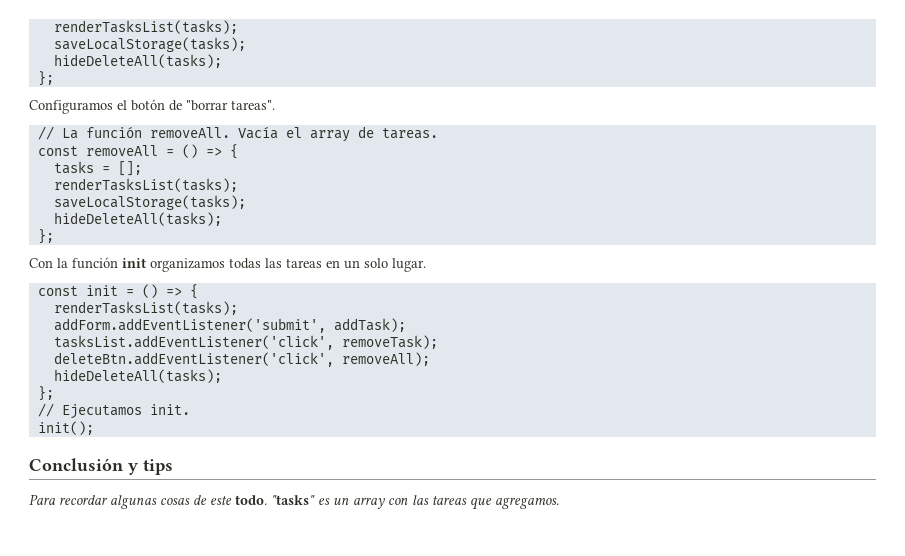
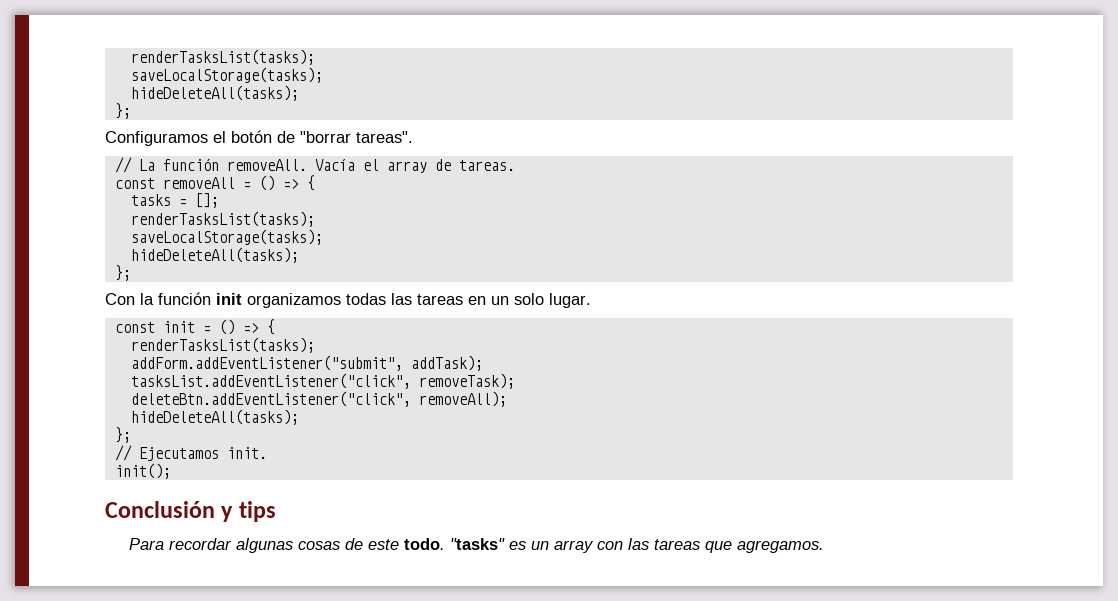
- addForm.addEventListener('submit', addTask);
+ addForm.addEventListener("submit", addTask);
- tasksList.addEventListener('click', removeTask);
+ tasksList.addEventListener("click", removeTask);
- deleteBtn.addEventListener('click', removeAll);
+ deleteBtn.addEventListener("click", removeAll);

